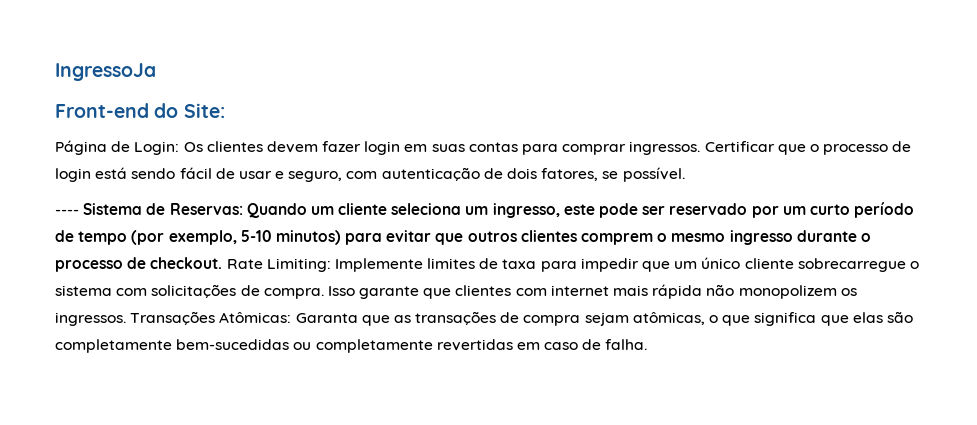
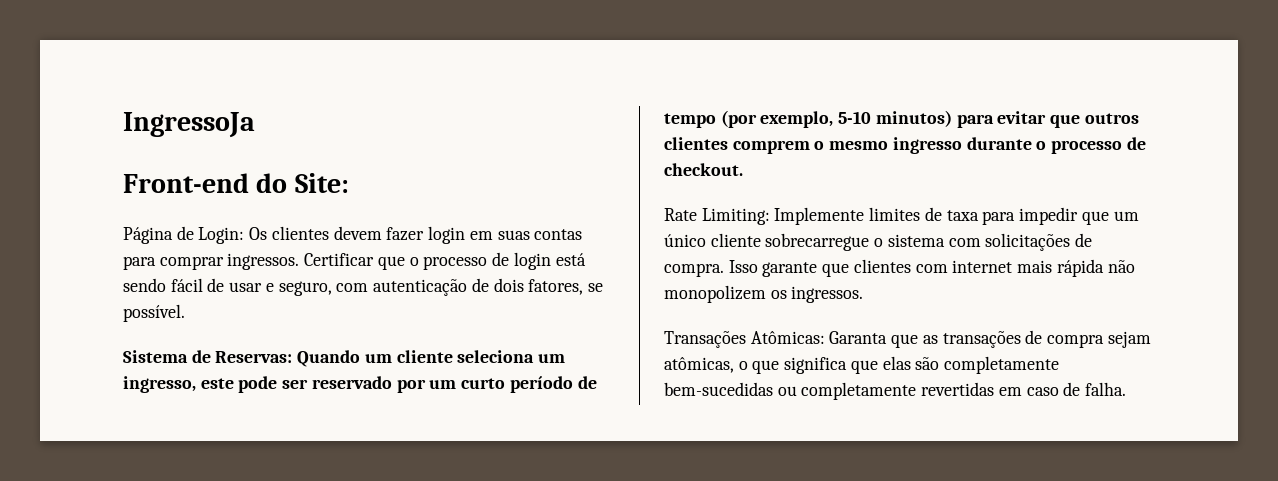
- ---- Sistema de Reservas: Quando um cliente seleciona um ingresso, este pode ser reservado por um curto período de tempo (por exemplo, 5-10 minutos) para evitar que outros clientes comprem o mesmo ingresso durante o processo de checkout. Rate Limiting: Implemente limites de taxa para impedir que um único cliente sobrecarregue o sistema com solicitações de compra.
+ Sistema de Reservas: Quando um cliente seleciona um ingresso, este pode ser reservado por um curto período de tempo (por exemplo, 5-10 minutos) para evitar que outros clientes comprem o mesmo ingresso durante o processo de checkout.
+ Rate Limiting: Implemente limites de taxa para impedir que um único cliente sobrecarregue o sistema com solicitações de compra.
- Isso garante que clientes com internet mais rápida não monopolizem os ingressos. Transações Atômicas: Garanta que as transações de compra sejam atômicas, o que significa que elas são completamente bem-sucedidas ou completamente revertidas em caso de falha.
+ Isso garante que clientes com internet mais rápida não monopolizem os ingressos.
+ Transações Atômicas: Garanta que as transações de compra sejam atômicas, o que significa que elas são completamente bem-sucedidas ou completamente revertidas em caso de falha.

